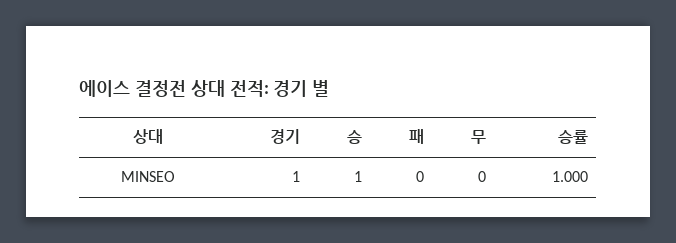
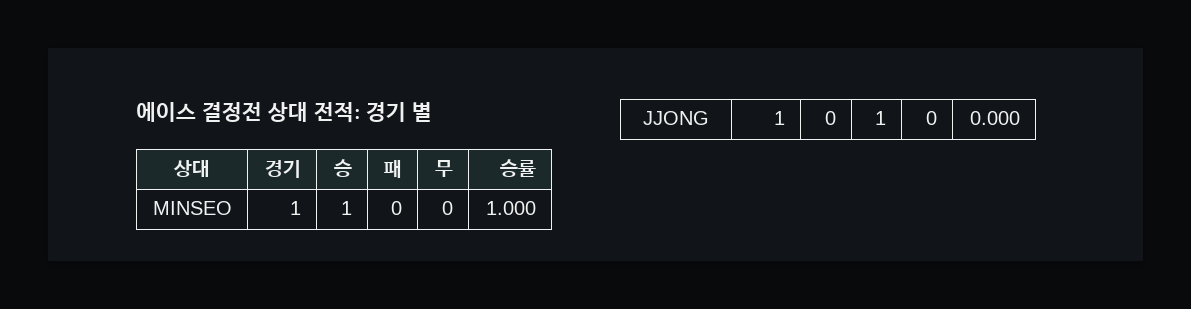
+ JJONG | 1 | 0 | 1 | 0 | 0.000

